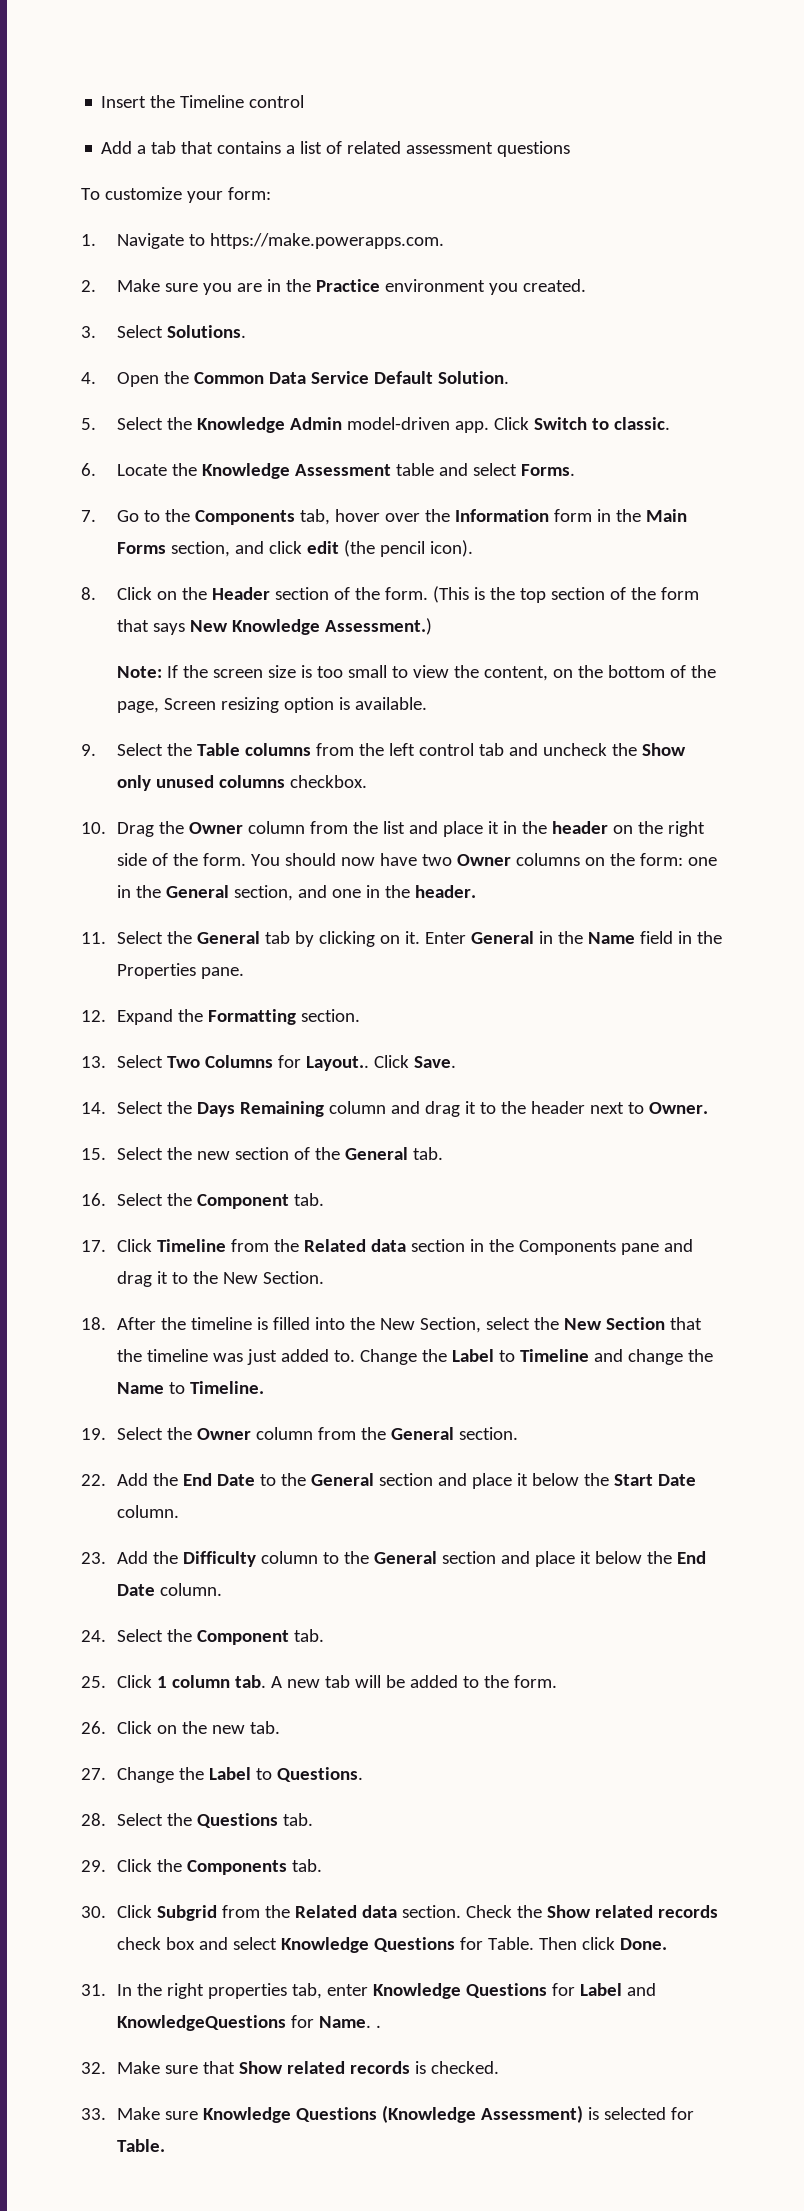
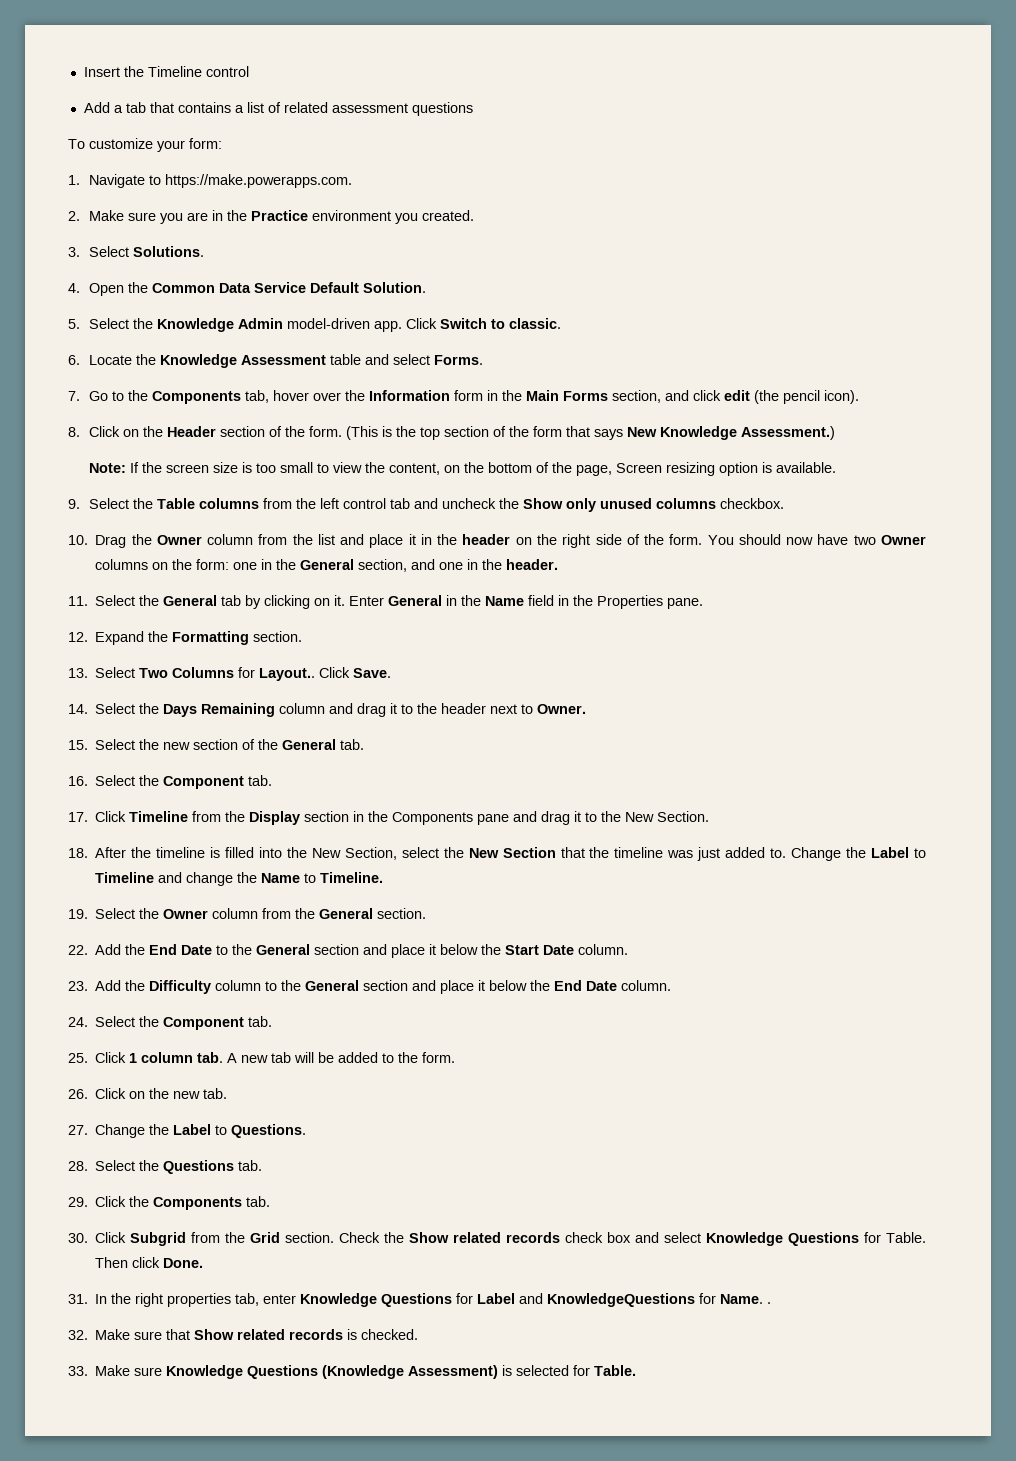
- 17. Click Timeline from the Related data section in the Components pane and drag it to the New Section.
+ 17. Click Timeline from the Display section in the Components pane and drag it to the New Section.
- 30. Click Subgrid from the Related data section.
+ 30. Click Subgrid from the Grid section.

